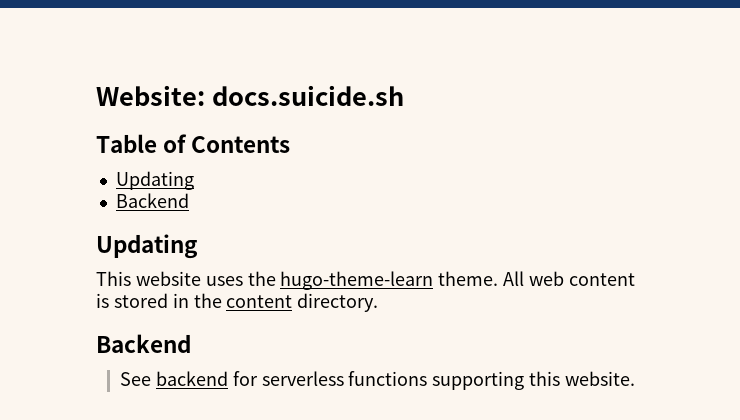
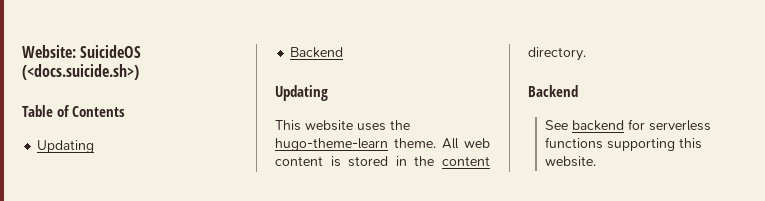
- Website: docs.suicide.sh
+ Website: SuicideOS (<docs.suicide.sh>)

